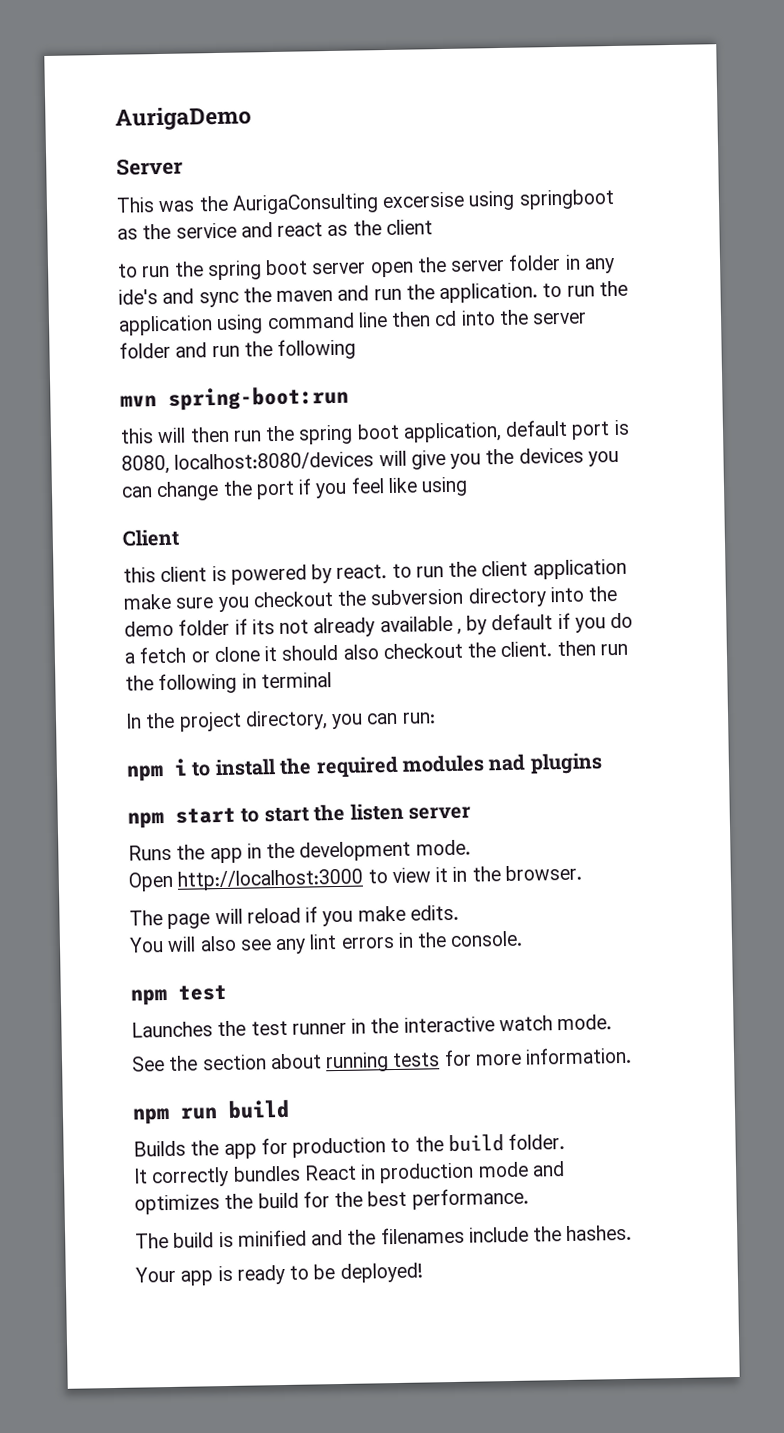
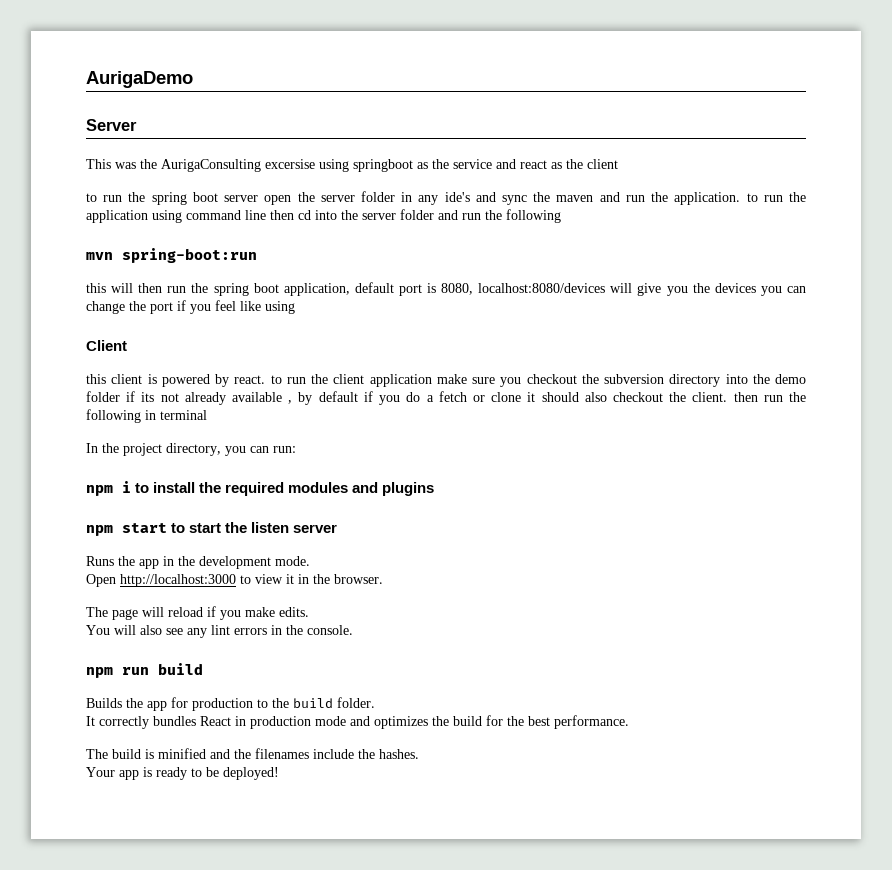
- npm i to install the required modules nad plugins
+ npm i to install the required modules and plugins
- npm test
- Launches the test runner in the interactive watch mode.
- See the section about running tests for more information.

